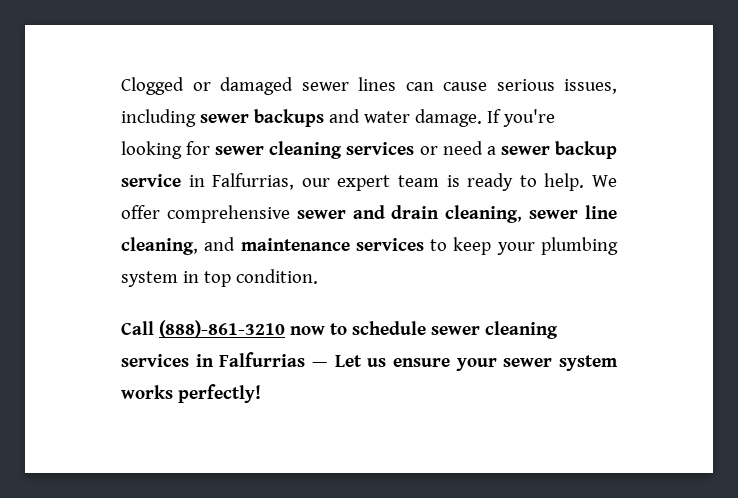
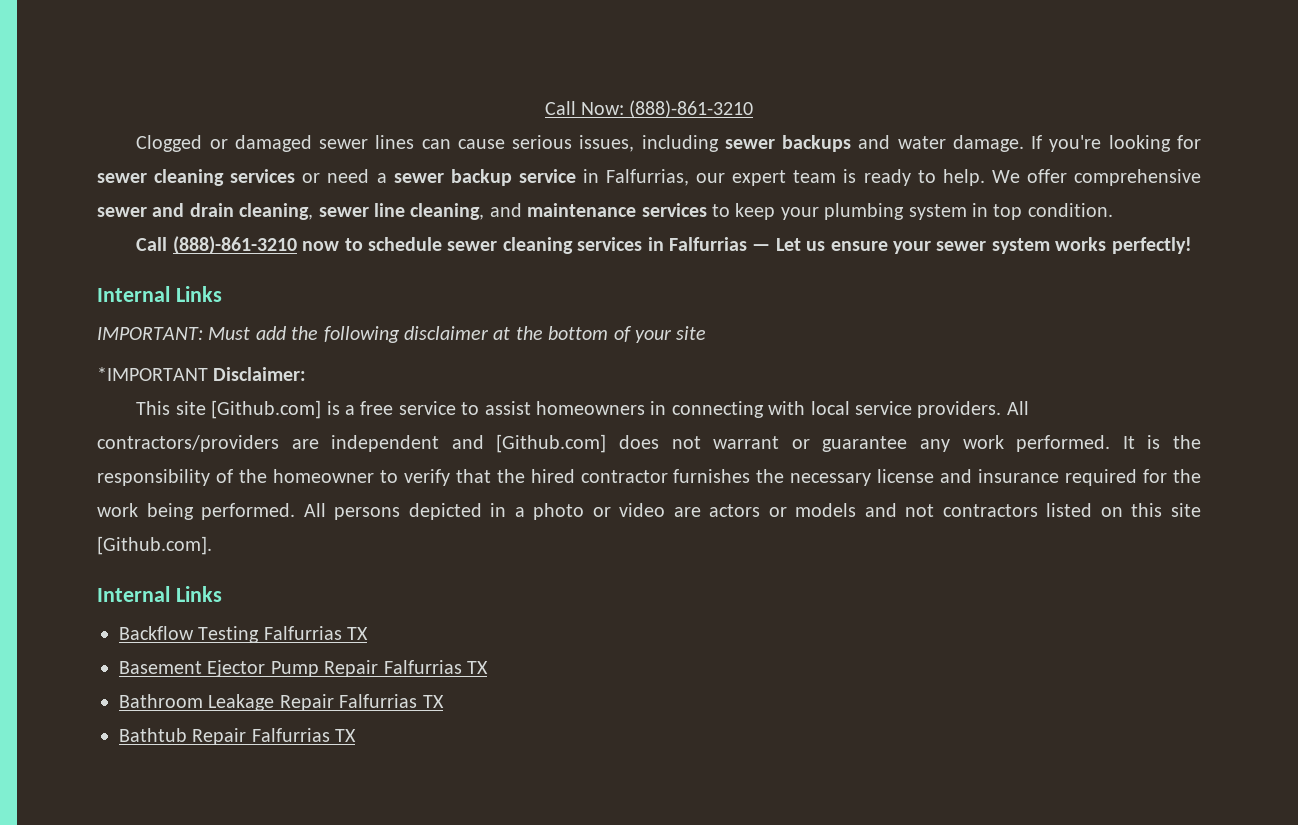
+ Call Now: (888)-861-3210
  Call (888)-861-3210 now to schedule sewer cleaning services in Falfurrias — Let us ensure your sewer system works perfectly!
+ Internal Links
+ IMPORTANT: Must add the following disclaimer at the bottom of your site
+ *IMPORTANT Disclaimer:
+ This site [Github.com] is a free service to assist homeowners in connecting with local service providers. All contractors/providers are independent and [Github.com] does not warrant or guarantee any work performed. It is the responsibility of the homeowner to verify that the hired contractor furnishes the necessary license and insurance required for the work being performed. All persons depicted in a photo or video are actors or models and not contractors listed on this site [Github.com].
+ Internal Links
+ Backflow Testing Falfurrias TX
+ Basement Ejector Pump Repair Falfurrias TX
+ Bathroom Leakage Repair Falfurrias TX
+ Bathtub Repair Falfurrias TX

